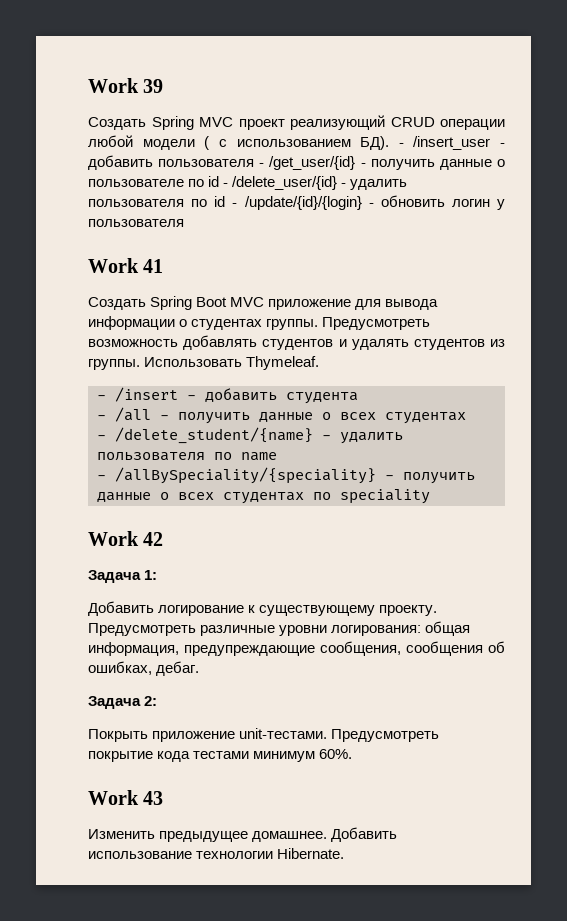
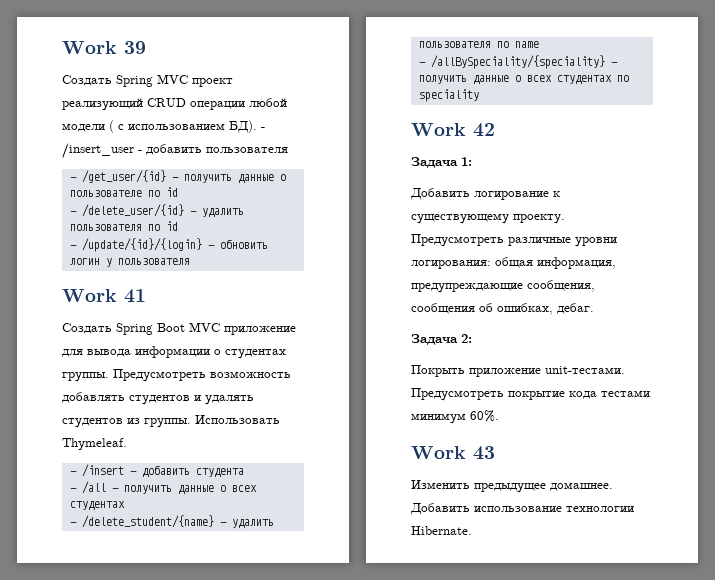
- Создать Spring MVC проект реализующий CRUD операции любой модели ( с использованием БД). - /insert_user - добавить пользователя - /get_user/{id} - получить данные о пользователе по id - /delete_user/{id} - удалить пользователя по id - /update/{id}/{login} - обновить логин у пользователя
+ Создать Spring MVC проект реализующий CRUD операции любой модели ( с использованием БД). - /insert_user - добавить пользователя
+ - /get_user/{id} - получить данные о пользователе по id
+ - /delete_user/{id} - удалить пользователя по id
+ - /update/{id}/{login} - обновить логин у пользователя

